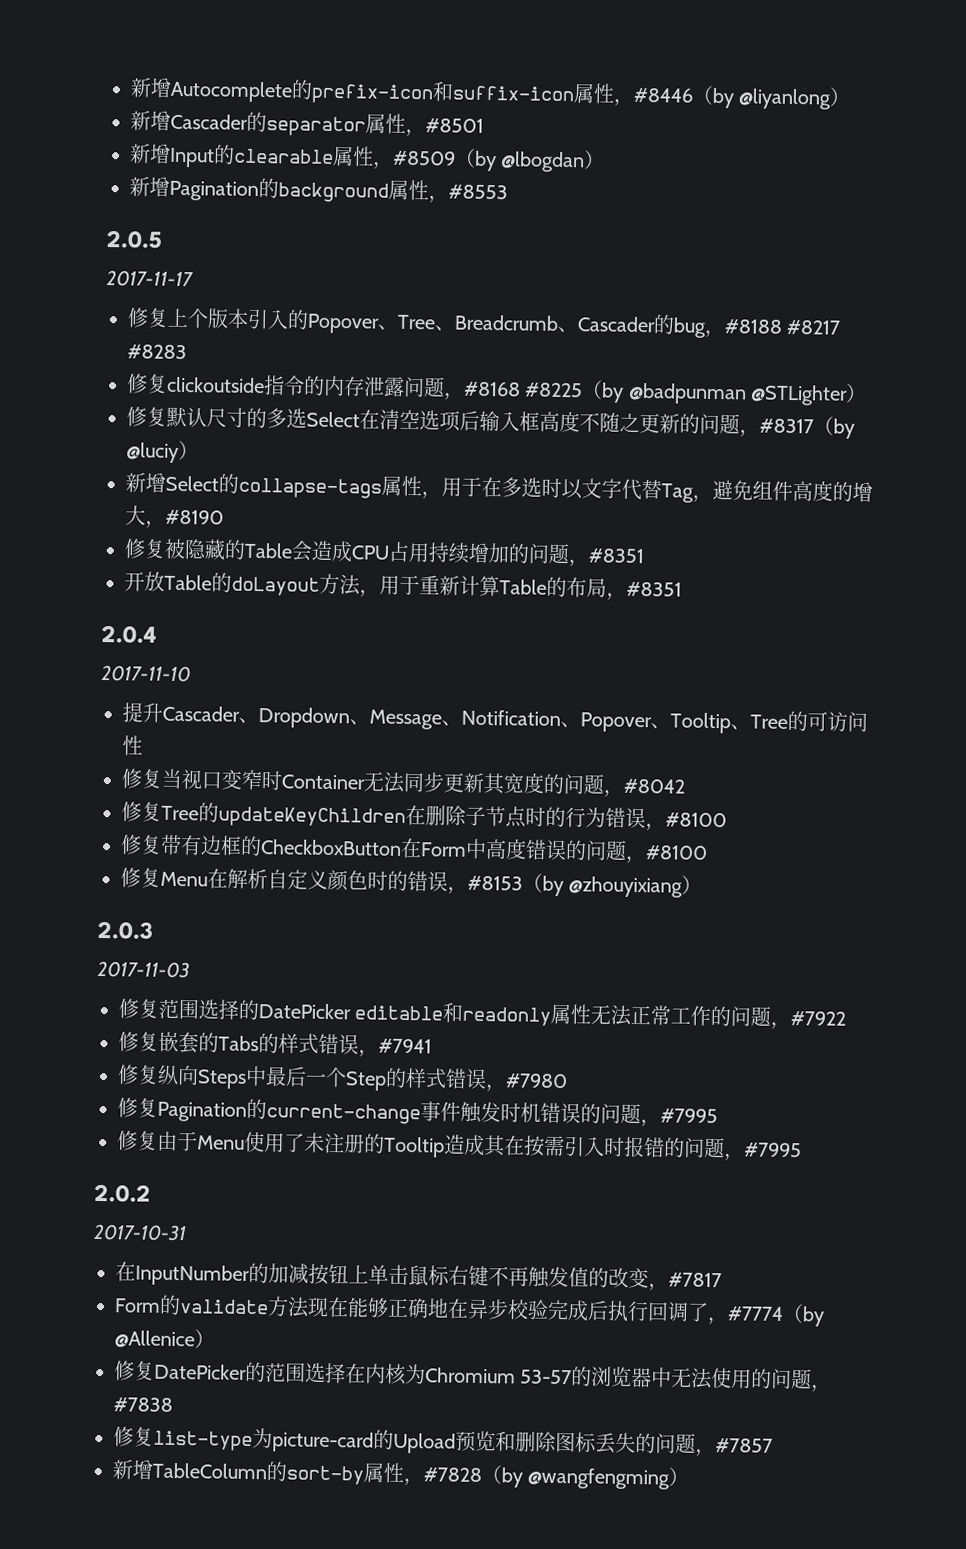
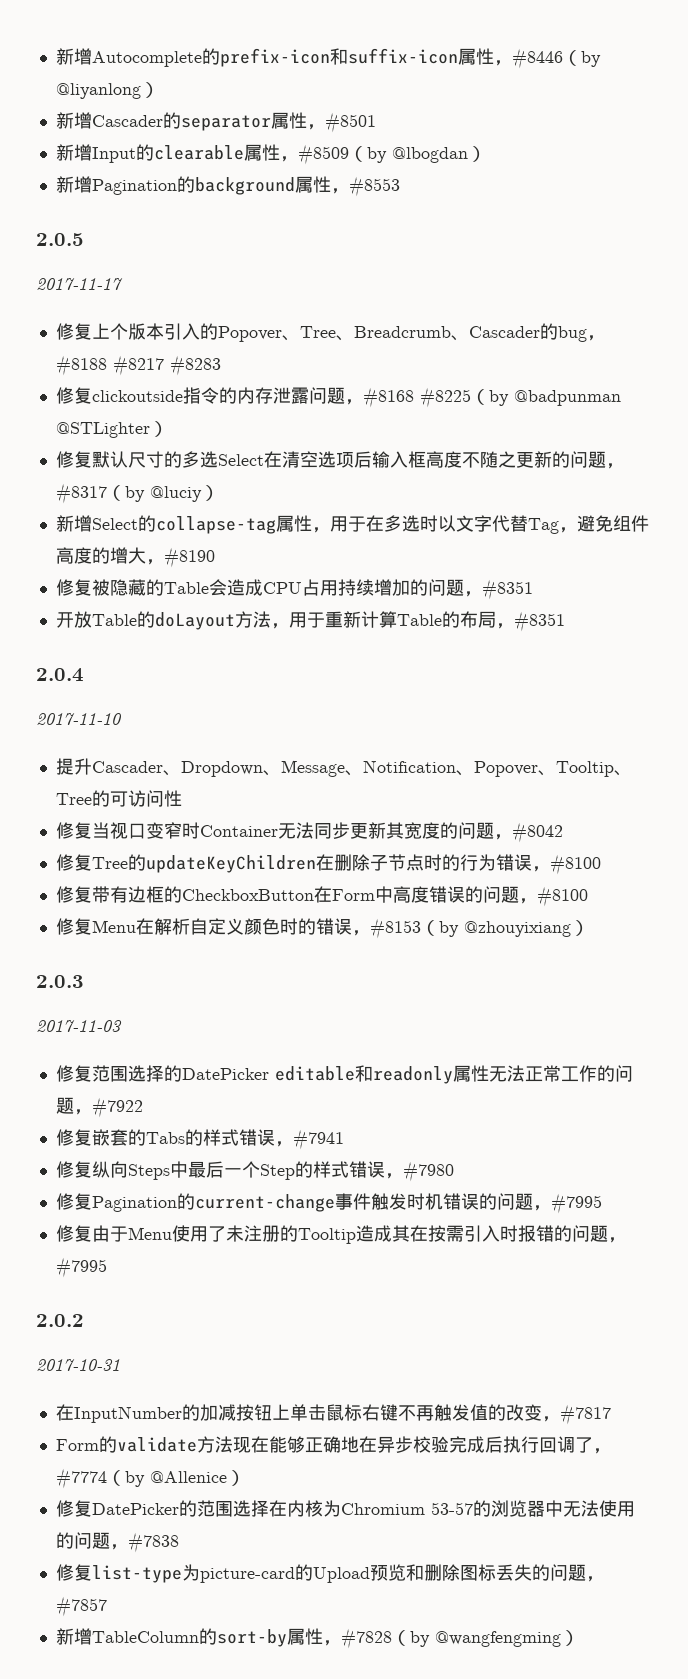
- 新增Select的collapse-tags属性，用于在多选时以文字代替Tag，避免组件高度的增大，#8190
+ 新增Select的collapse-tag属性，用于在多选时以文字代替Tag，避免组件高度的增大，#8190

